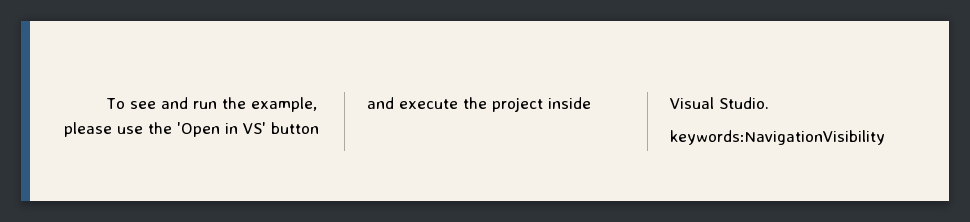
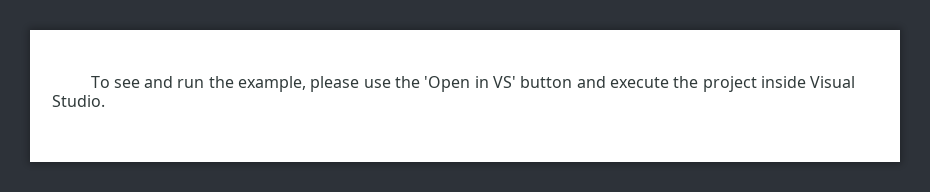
- keywords:NavigationVisibility

